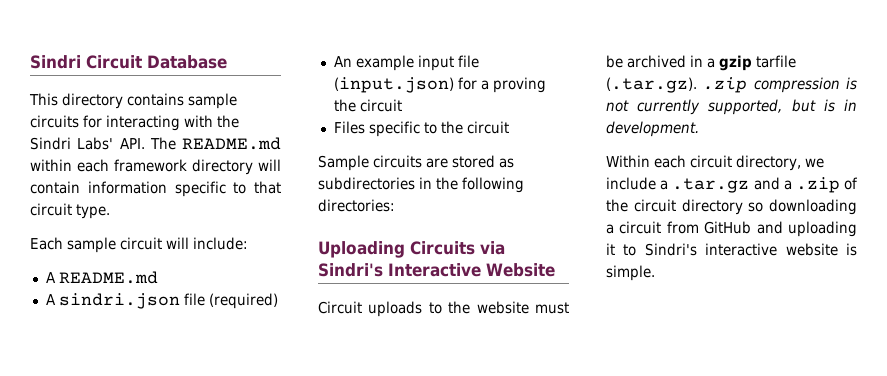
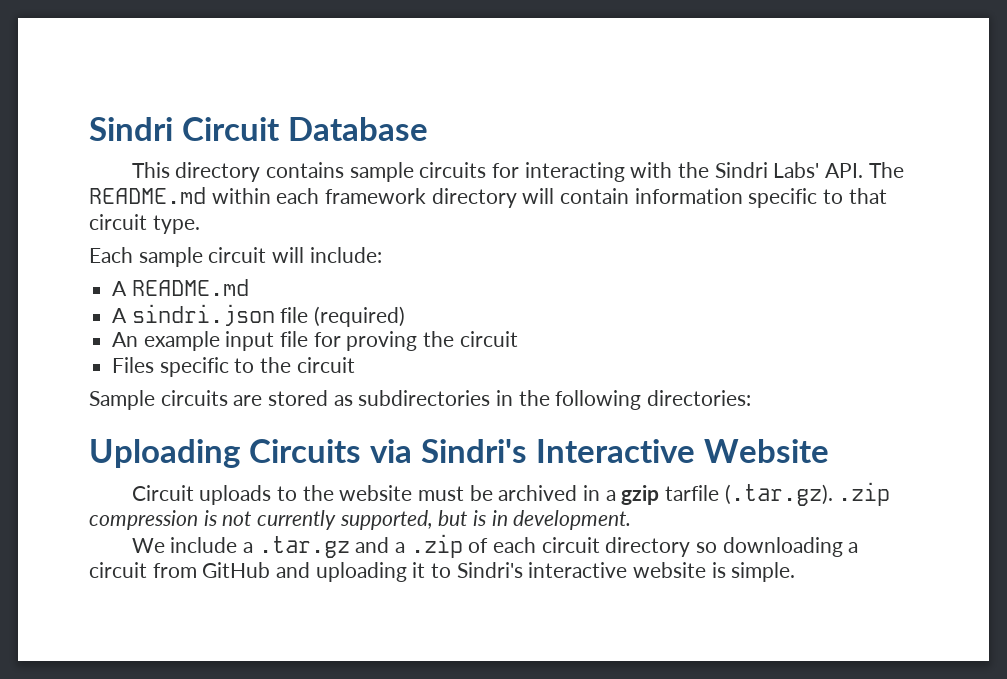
- An example input file (input.json) for a proving the circuit
+ An example input file for proving the circuit
- Within each circuit directory, we include a .tar.gz and a .zip of the circuit directory so downloading a circuit from GitHub and uploading it to Sindri's interactive website is simple.
+ We include a .tar.gz and a .zip of each circuit directory so downloading a circuit from GitHub and uploading it to Sindri's interactive website is simple.

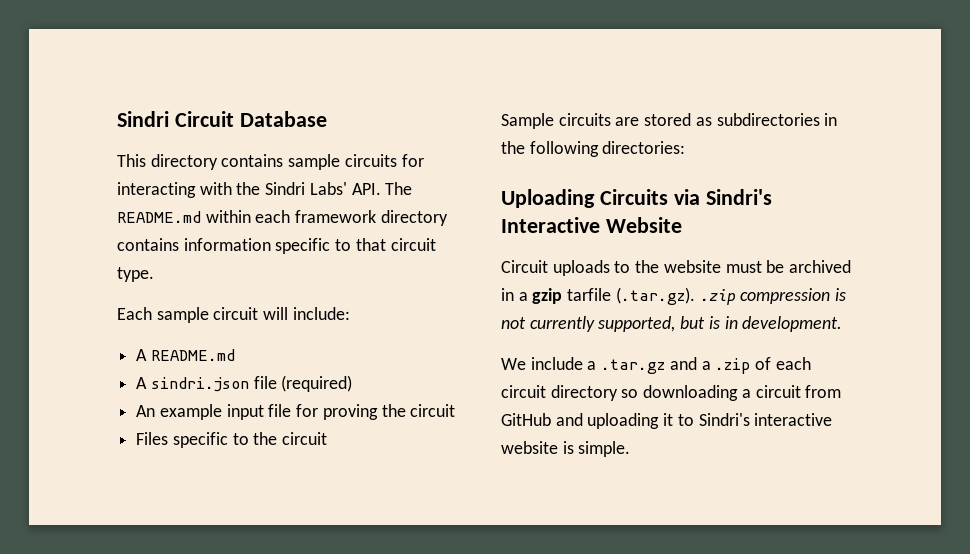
- This directory contains sample circuits for interacting with the Sindri Labs' API. The README.md within each framework directory will contain information specific to that circuit type.
+ This directory contains sample circuits for interacting with the Sindri Labs' API. The README.md within each framework directory contains information specific to that circuit type.

